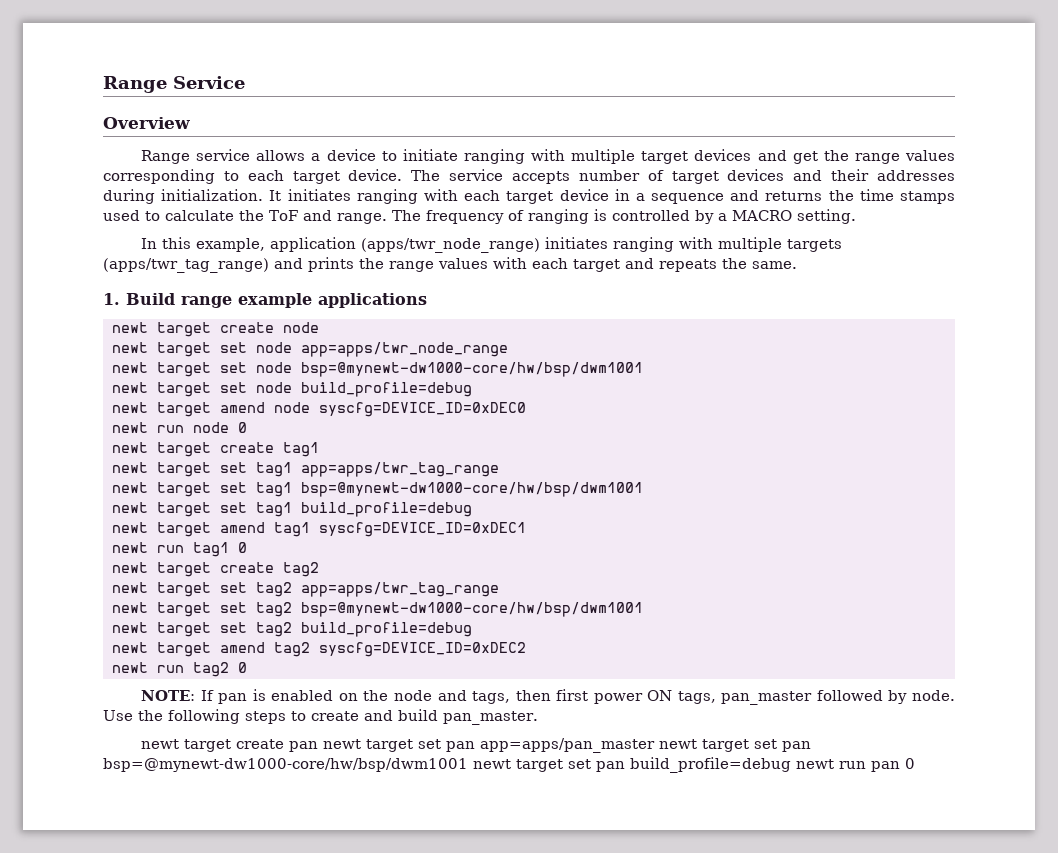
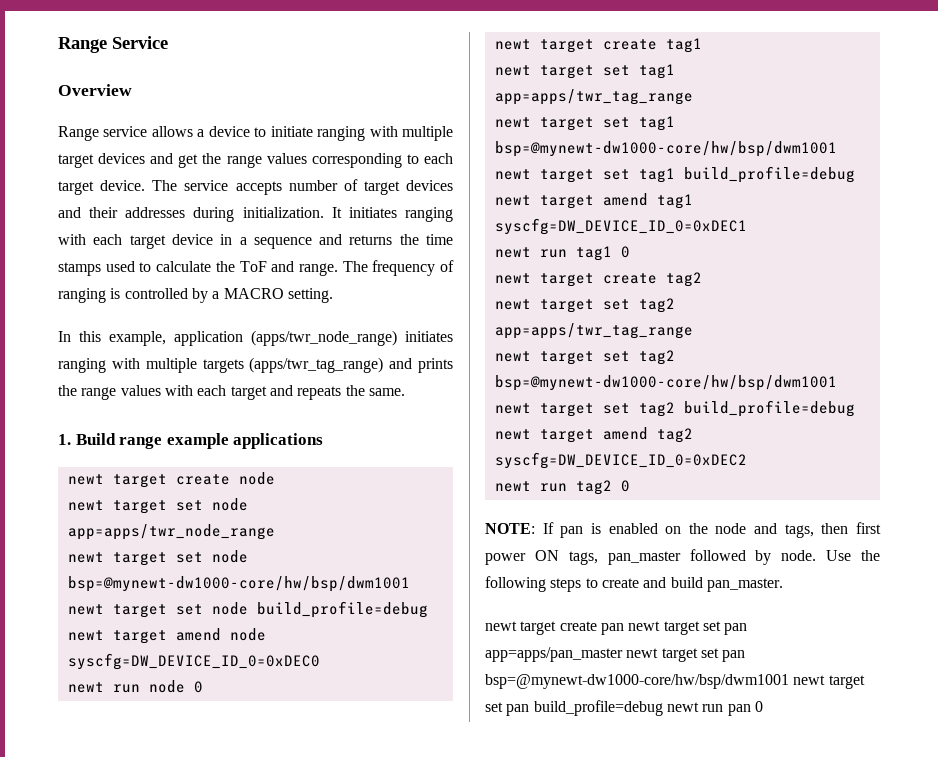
- newt target amend node syscfg=DEVICE_ID=0xDEC0
+ newt target amend node syscfg=DW_DEVICE_ID_0=0xDEC0
- newt target amend tag1 syscfg=DEVICE_ID=0xDEC1
+ newt target amend tag1 syscfg=DW_DEVICE_ID_0=0xDEC1
- newt target amend tag2 syscfg=DEVICE_ID=0xDEC2
+ newt target amend tag2 syscfg=DW_DEVICE_ID_0=0xDEC2

